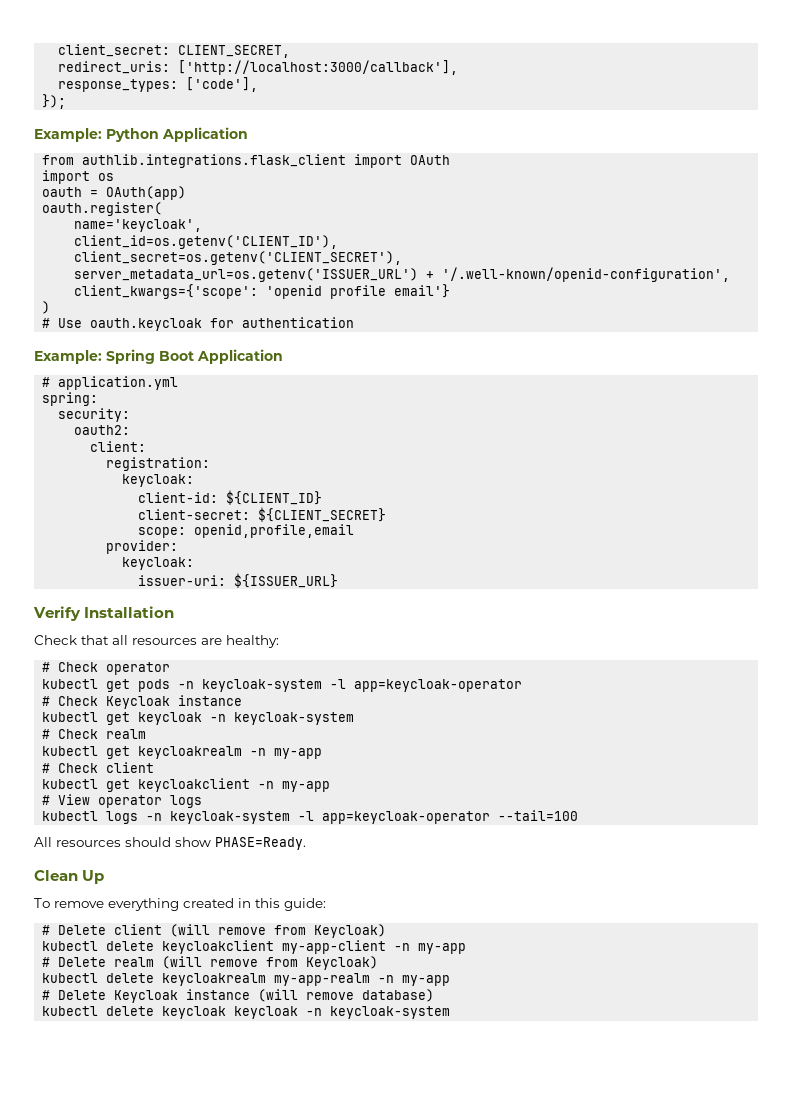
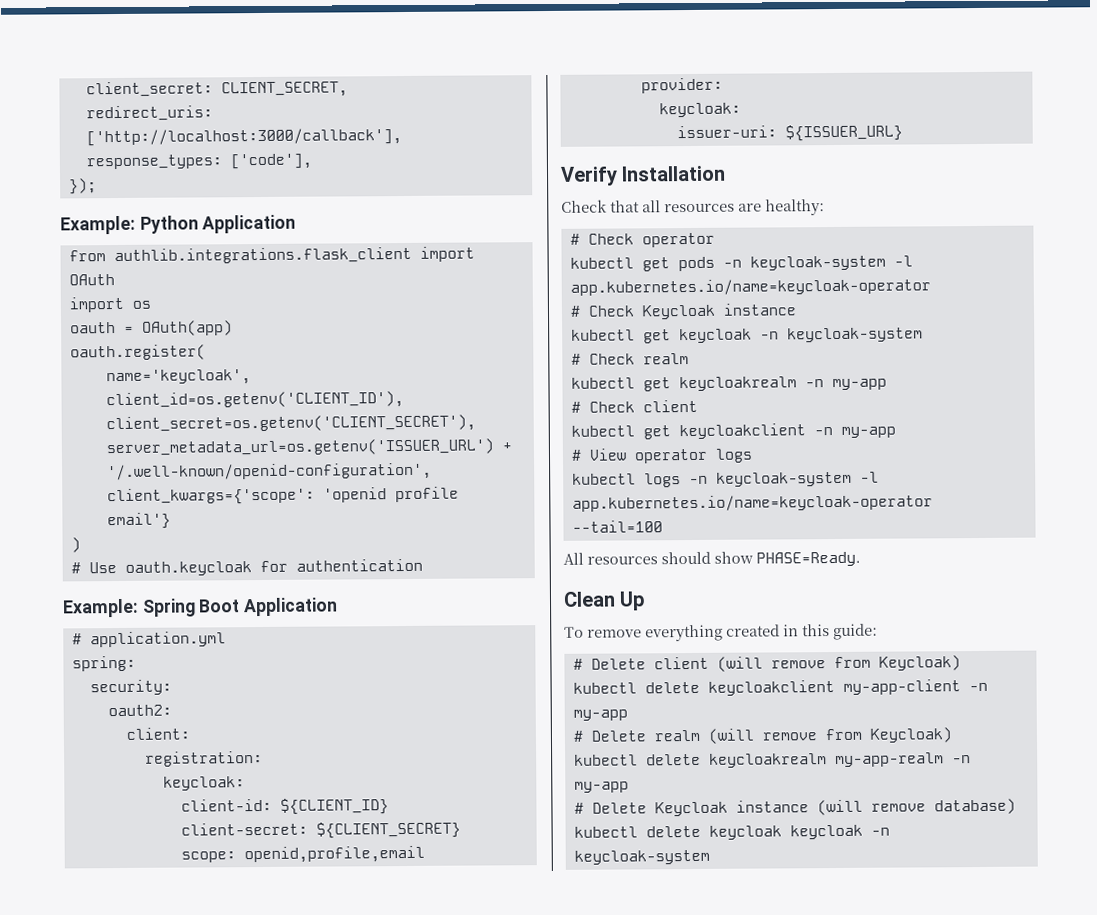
- kubectl get pods -n keycloak-system -l app=keycloak-operator
+ kubectl get pods -n keycloak-system -l app.kubernetes.io/name=keycloak-operator
- kubectl logs -n keycloak-system -l app=keycloak-operator --tail=100
+ kubectl logs -n keycloak-system -l app.kubernetes.io/name=keycloak-operator --tail=100

